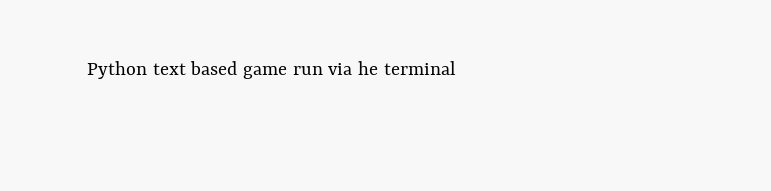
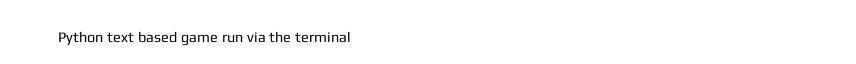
- Python text based game run via he terminal
+ Python text based game run via the terminal

